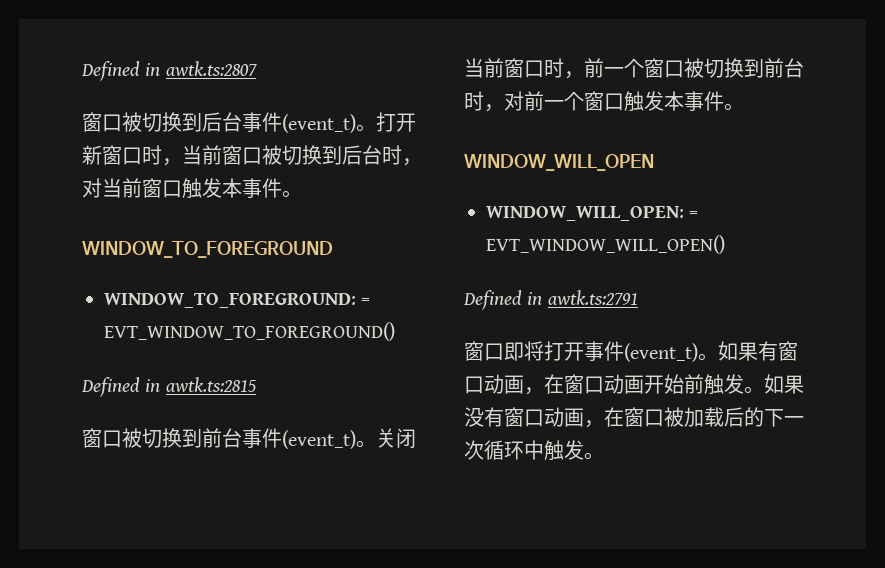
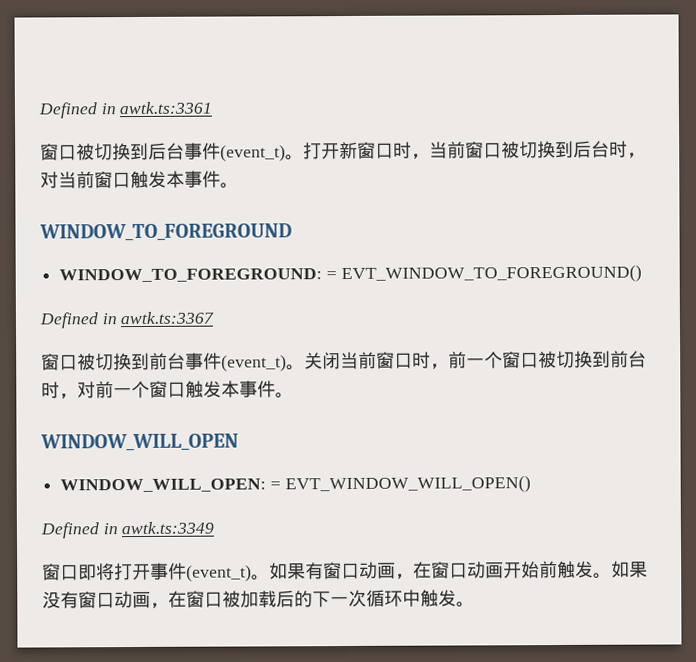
- Defined in awtk.ts:2807
+ Defined in awtk.ts:3361
- Defined in awtk.ts:2815
+ Defined in awtk.ts:3367
- Defined in awtk.ts:2791
+ Defined in awtk.ts:3349

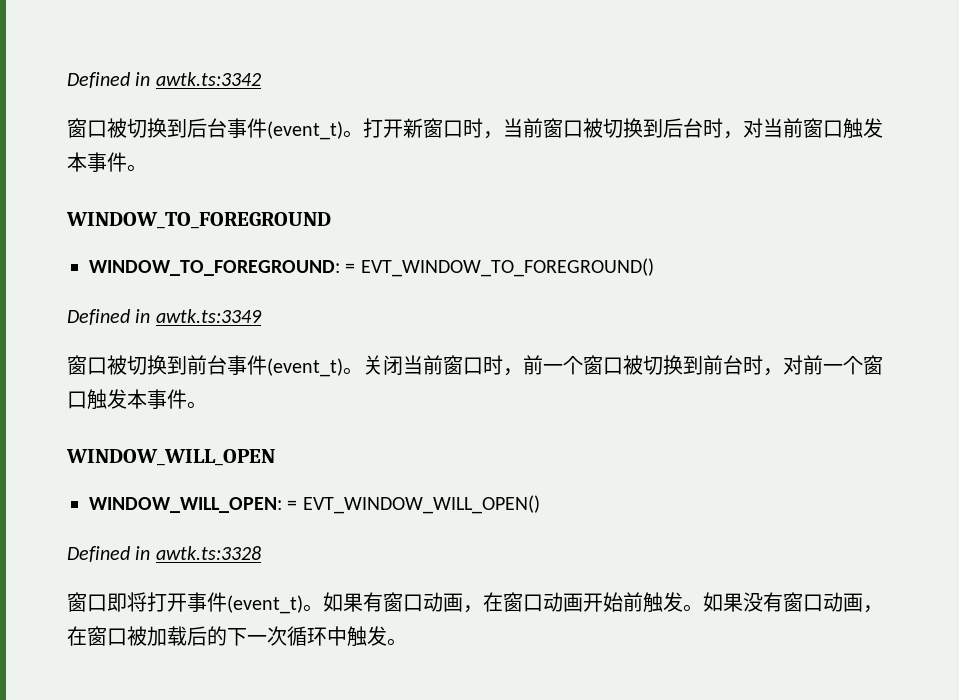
- Defined in awtk.ts:3361
+ Defined in awtk.ts:3342
- Defined in awtk.ts:3367
+ Defined in awtk.ts:3349
- Defined in awtk.ts:3349
+ Defined in awtk.ts:3328

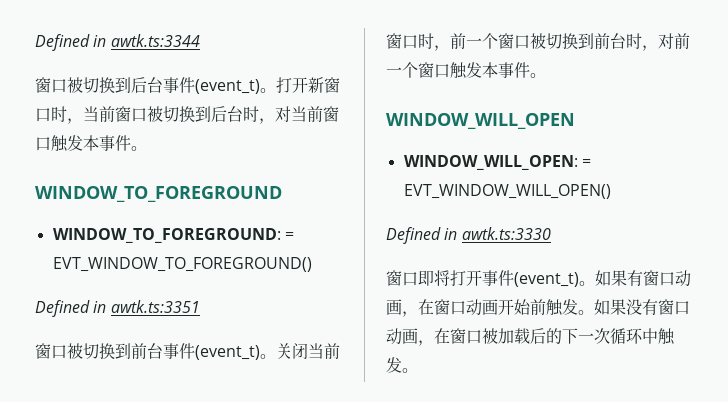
- Defined in awtk.ts:3342
+ Defined in awtk.ts:3344
- Defined in awtk.ts:3349
+ Defined in awtk.ts:3351
- Defined in awtk.ts:3328
+ Defined in awtk.ts:3330

